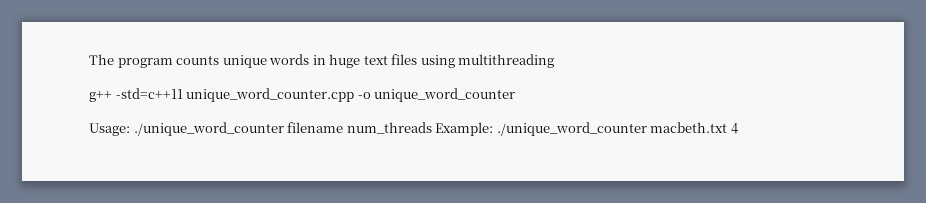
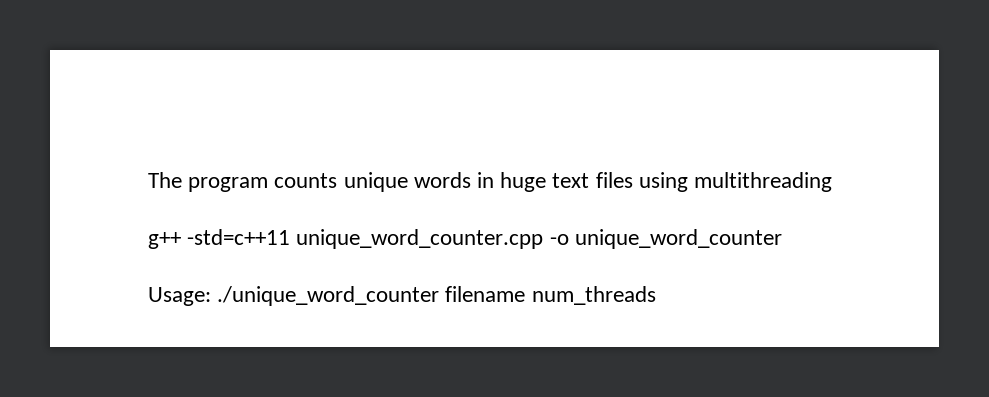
- Usage: ./unique_word_counter filename num_threads Example: ./unique_word_counter macbeth.txt 4
+ Usage: ./unique_word_counter filename num_threads

